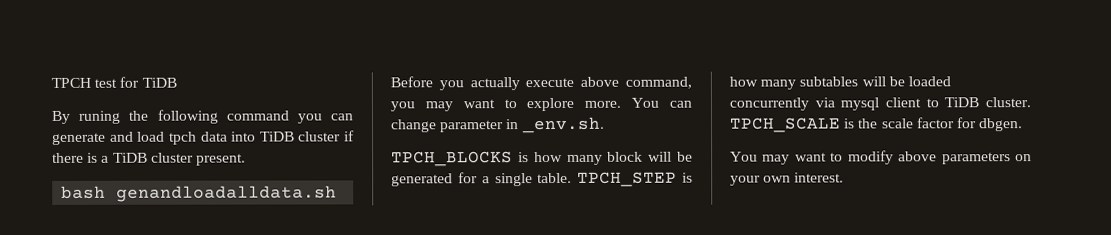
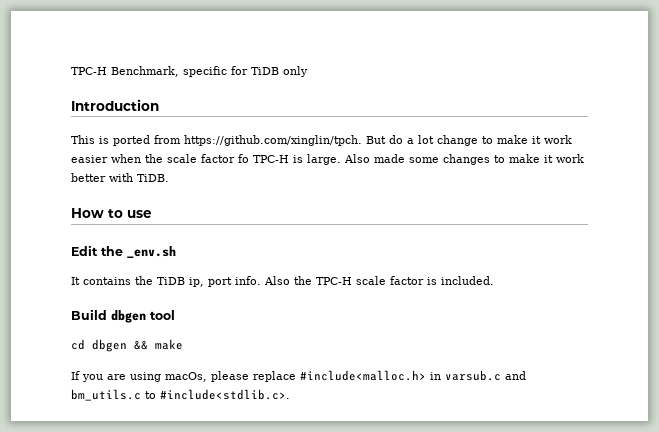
- TPCH test for TiDB
- By runing the following command you can generate and load tpch data into TiDB cluster if there is a TiDB cluster present.
- bash genandloadalldata.sh
- Before you actually execute above command, you may want to explore more. You can change parameter in _env.sh.
- TPCH_BLOCKS is how many block will be generated for a single table. TPCH_STEP is how many subtables will be loaded concurrently via mysql client to TiDB cluster. TPCH_SCALE is the scale factor for dbgen.
- You may want to modify above parameters on your own interest.
+ TPC-H Benchmark, specific for TiDB only
+ Introduction
+ This is ported from https://github.com/xinglin/tpch. But do a lot change to make it work easier when the scale factor fo TPC-H is large. Also made some changes to make it work better with TiDB.
+ How to use
+ Edit the _env.sh
+ It contains the TiDB ip, port info. Also the TPC-H scale factor is included.
+ Build dbgen tool
+ cd dbgen && make
+ If you are using macOs, please replace #include<malloc.h> in varsub.c and bm_utils.c to #include<stdlib.c>.

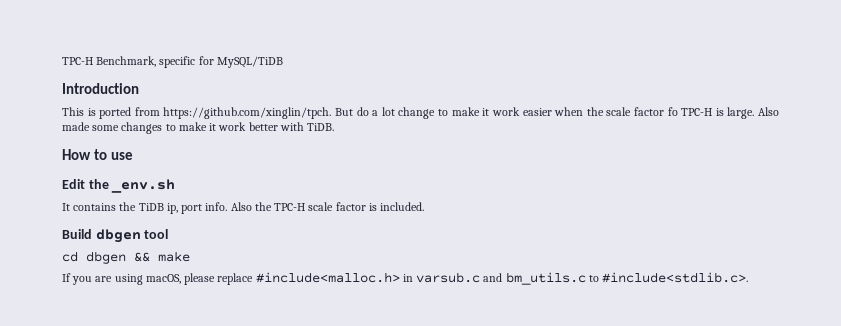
- TPC-H Benchmark, specific for TiDB only
+ TPC-H Benchmark, specific for MySQL/TiDB
- If you are using macOs, please replace #include<malloc.h> in varsub.c and bm_utils.c to #include<stdlib.c>.
+ If you are using macOS, please replace #include<malloc.h> in varsub.c and bm_utils.c to #include<stdlib.c>.

